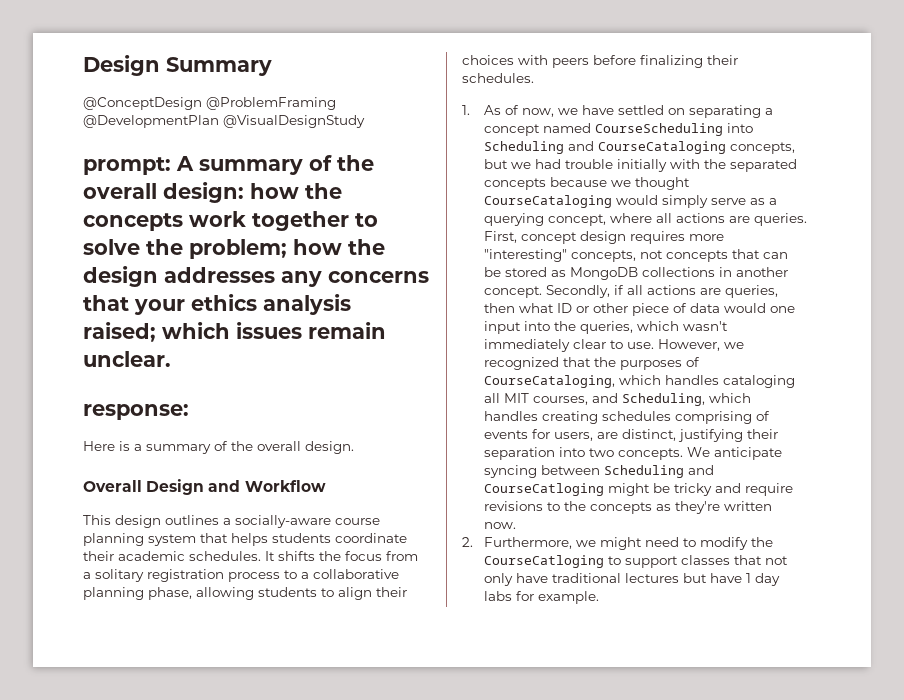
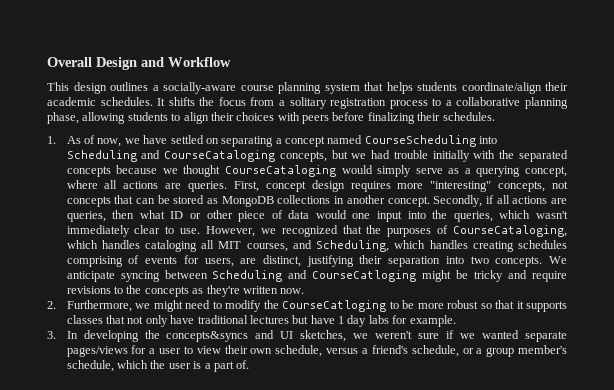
- Design Summary
- @ConceptDesign @ProblemFraming @DevelopmentPlan @VisualDesignStudy
- prompt: A summary of the overall design: how the concepts work together to solve the problem; how the design addresses any concerns that your ethics analysis raised; which issues remain unclear.
- response:
- Here is a summary of the overall design.
- This design outlines a socially-aware course planning system that helps students coordinate their academic schedules.
+ This design outlines a socially-aware course planning system that helps students coordinate/align their academic schedules.
- 2. Furthermore, we might need to modify the CourseCatloging to support classes that not only have traditional lectures but have 1 day labs for example.
+ 2. Furthermore, we might need to modify the CourseCatloging to be more robust so that it supports classes that not only have traditional lectures but have 1 day labs for example.
+ 3. In developing the concepts&syncs and UI sketches, we weren't sure if we wanted separate pages/views for a user to view their own schedule, versus a friend's schedule, or a group member's schedule, which the user is a part of.

